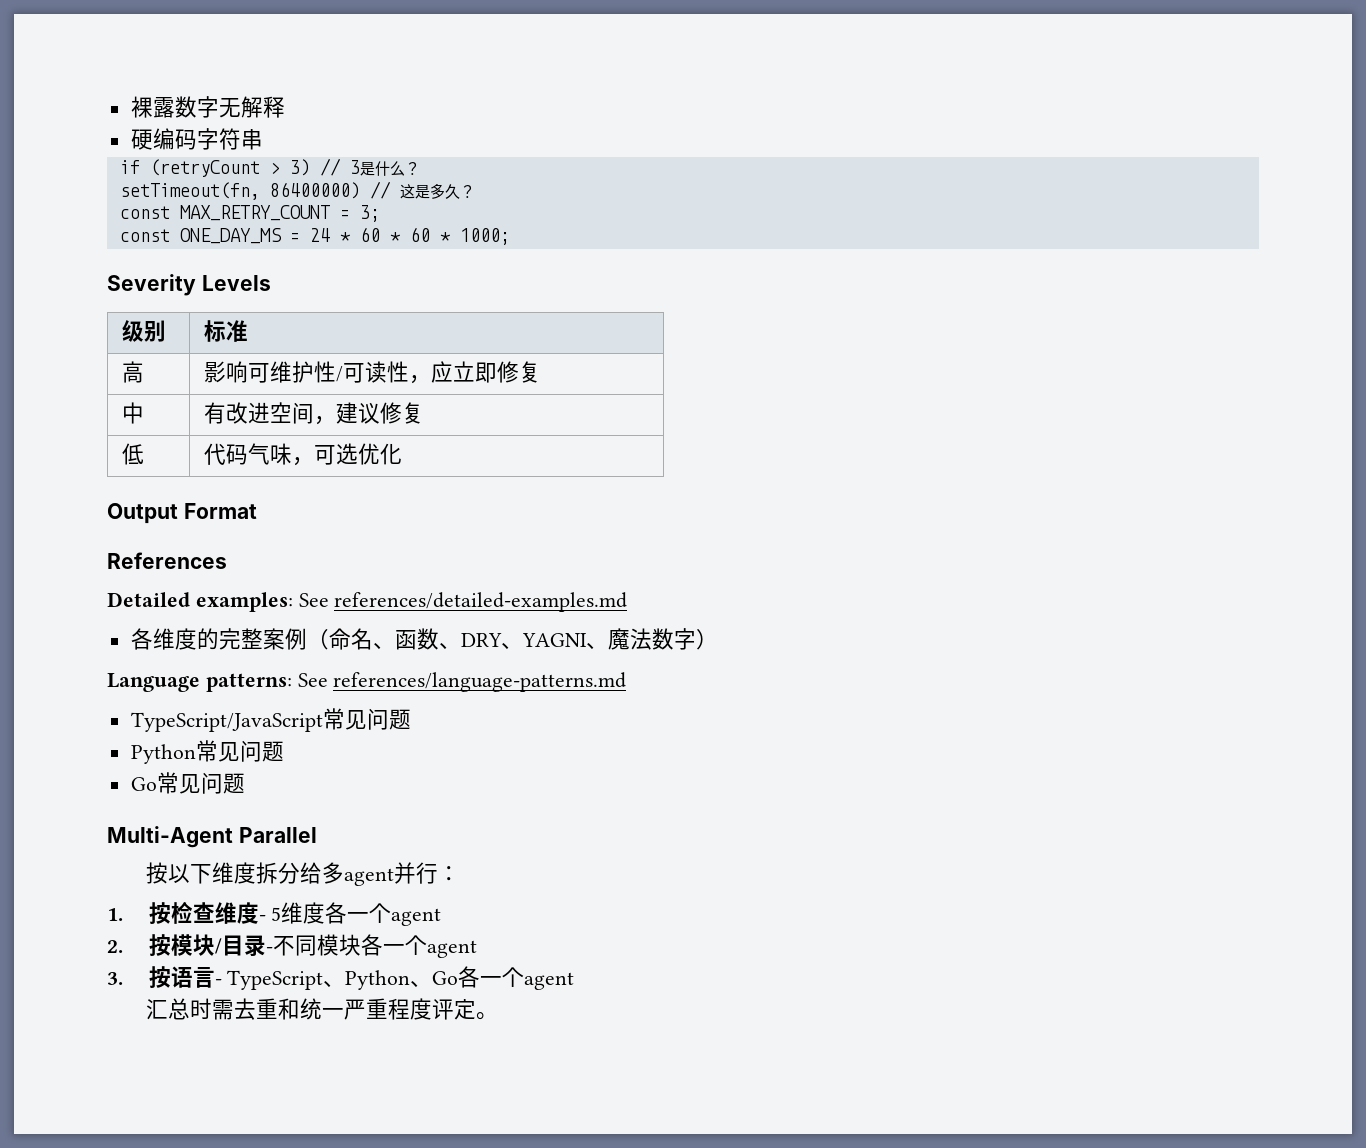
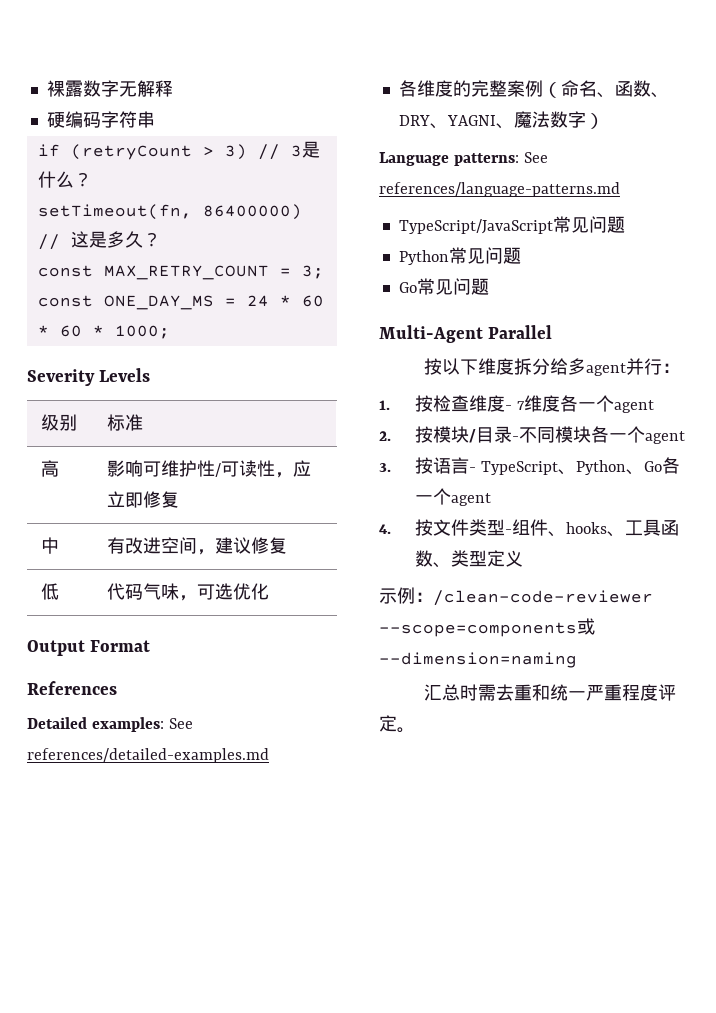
- 1.按检查维度- 5维度各一个agent
+ 1.按检查维度- 7维度各一个agent
+ 4.按文件类型-组件、hooks、工具函数、类型定义
+ 示例：/clean-code-reviewer --scope=components或--dimension=naming

